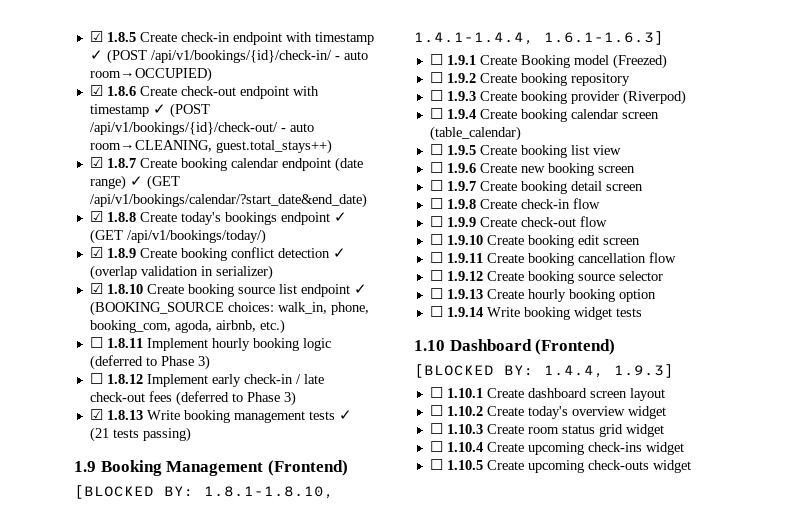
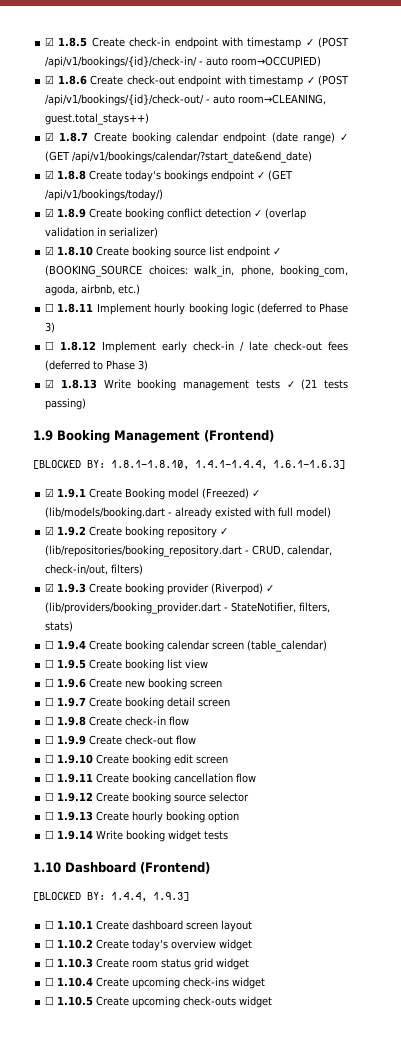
- ☐ 1.9.1 Create Booking model (Freezed)
- ☐ 1.9.2 Create booking repository
- ☐ 1.9.3 Create booking provider (Riverpod)
+ ☑ 1.9.1 Create Booking model (Freezed) ✓ (lib/models/booking.dart - already existed with full model)
+ ☑ 1.9.2 Create booking repository ✓ (lib/repositories/booking_repository.dart - CRUD, calendar, check-in/out, filters)
+ ☑ 1.9.3 Create booking provider (Riverpod) ✓ (lib/providers/booking_provider.dart - StateNotifier, filters, stats)

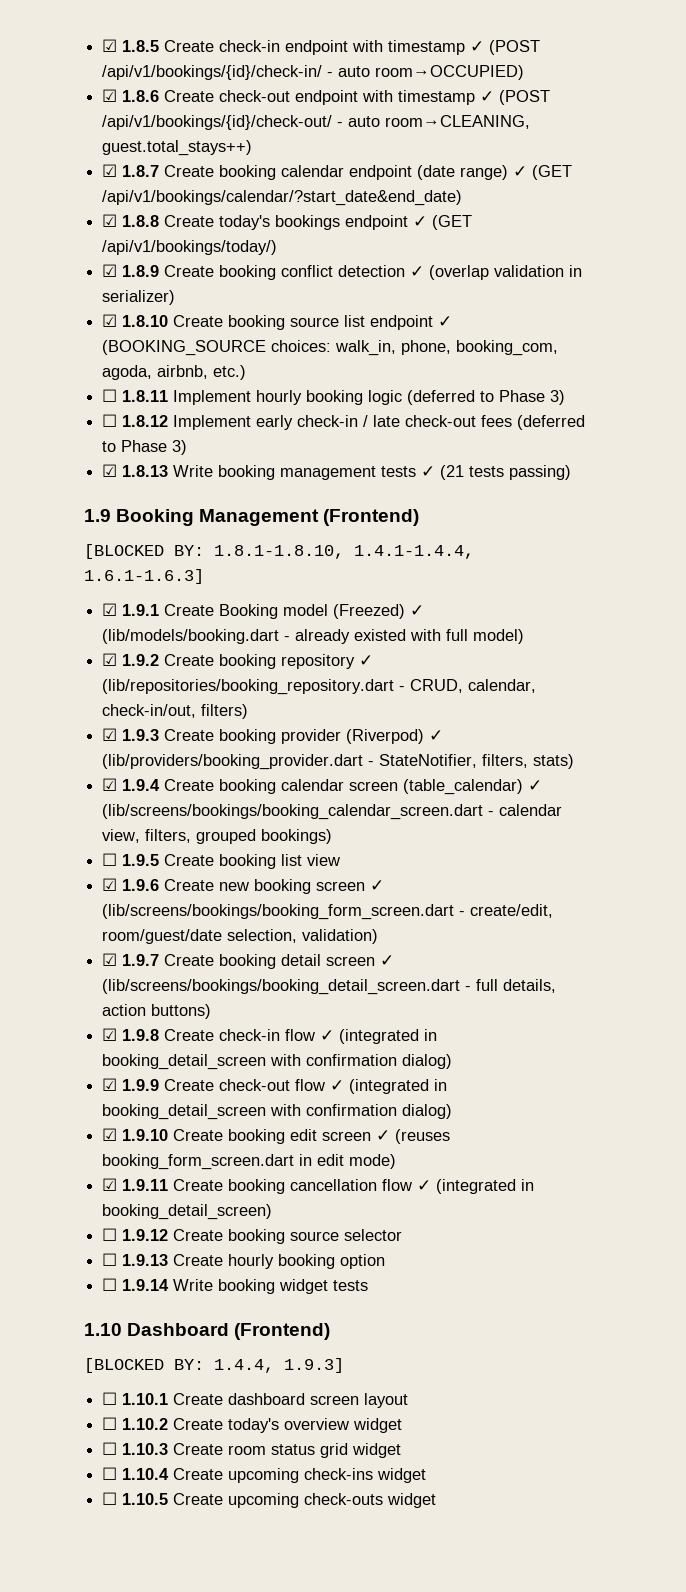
- ☐ 1.9.4 Create booking calendar screen (table_calendar)
+ ☑ 1.9.4 Create booking calendar screen (table_calendar) ✓ (lib/screens/bookings/booking_calendar_screen.dart - calendar view, filters, grouped bookings)
- ☐ 1.9.6 Create new booking screen
- ☐ 1.9.7 Create booking detail screen
- ☐ 1.9.8 Create check-in flow
- ☐ 1.9.9 Create check-out flow
- ☐ 1.9.10 Create booking edit screen
- ☐ 1.9.11 Create booking cancellation flow
+ ☑ 1.9.6 Create new booking screen ✓ (lib/screens/bookings/booking_form_screen.dart - create/edit, room/guest/date selection, validation)
+ ☑ 1.9.7 Create booking detail screen ✓ (lib/screens/bookings/booking_detail_screen.dart - full details, action buttons)
+ ☑ 1.9.8 Create check-in flow ✓ (integrated in booking_detail_screen with confirmation dialog)
+ ☑ 1.9.9 Create check-out flow ✓ (integrated in booking_detail_screen with confirmation dialog)
+ ☑ 1.9.10 Create booking edit screen ✓ (reuses booking_form_screen.dart in edit mode)
+ ☑ 1.9.11 Create booking cancellation flow ✓ (integrated in booking_detail_screen)

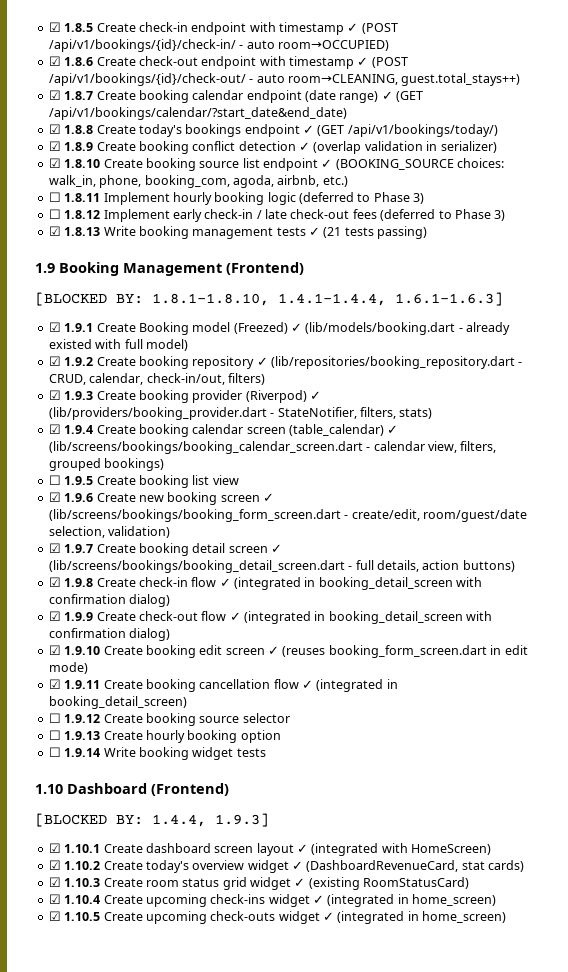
- ☐ 1.10.1 Create dashboard screen layout
- ☐ 1.10.2 Create today's overview widget
- ☐ 1.10.3 Create room status grid widget
- ☐ 1.10.4 Create upcoming check-ins widget
- ☐ 1.10.5 Create upcoming check-outs widget
+ ☑ 1.10.1 Create dashboard screen layout ✓ (integrated with HomeScreen)
+ ☑ 1.10.2 Create today's overview widget ✓ (DashboardRevenueCard, stat cards)
+ ☑ 1.10.3 Create room status grid widget ✓ (existing RoomStatusCard)
+ ☑ 1.10.4 Create upcoming check-ins widget ✓ (integrated in home_screen)
+ ☑ 1.10.5 Create upcoming check-outs widget ✓ (integrated in home_screen)

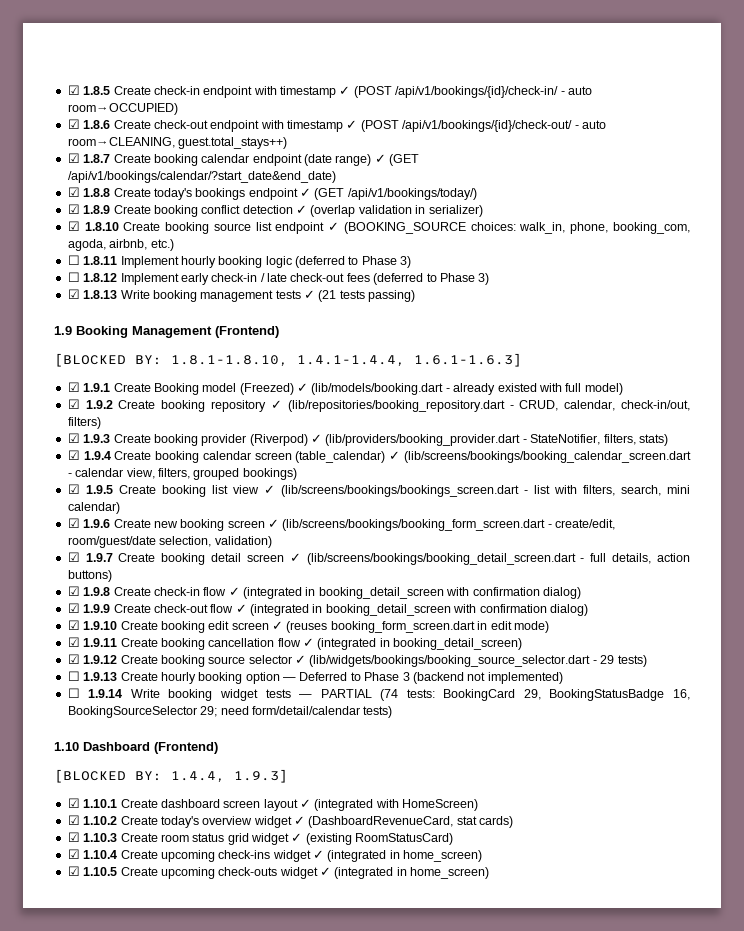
- ☐ 1.9.5 Create booking list view
+ ☑ 1.9.5 Create booking list view ✓ (lib/screens/bookings/bookings_screen.dart - list with filters, search, mini calendar)
- ☐ 1.9.12 Create booking source selector
+ ☑ 1.9.12 Create booking source selector ✓ (lib/widgets/bookings/booking_source_selector.dart - 29 tests)
- ☐ 1.9.13 Create hourly booking option
+ ☐ 1.9.13 Create hourly booking option — Deferred to Phase 3 (backend not implemented)
- ☐ 1.9.14 Write booking widget tests
+ ☐ 1.9.14 Write booking widget tests — PARTIAL (74 tests: BookingCard 29, BookingStatusBadge 16, BookingSourceSelector 29; need form/detail/calendar tests)

